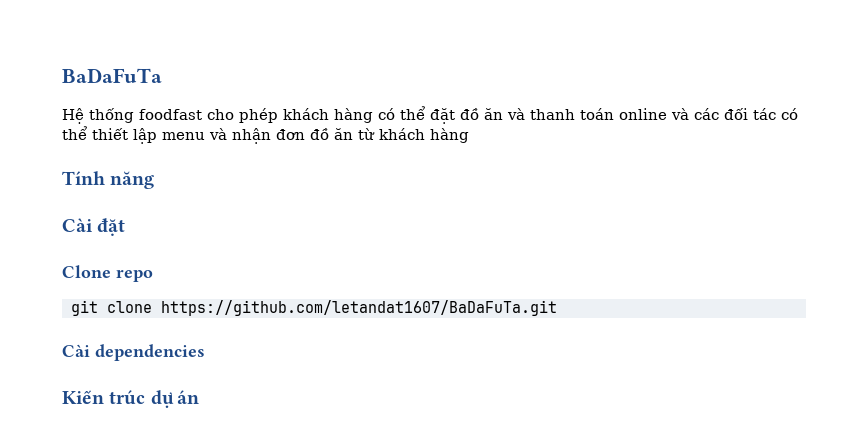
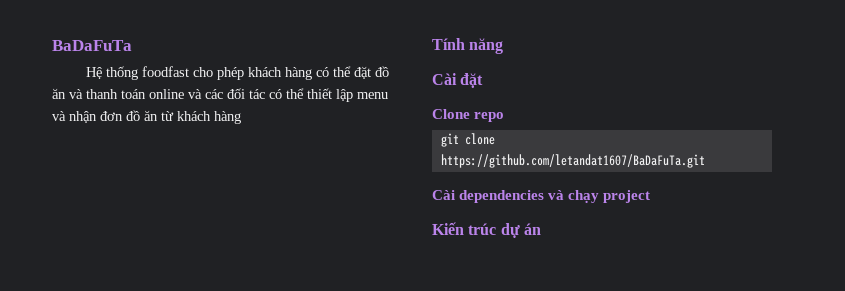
- Cài dependencies
+ Cài dependencies và chạy project

